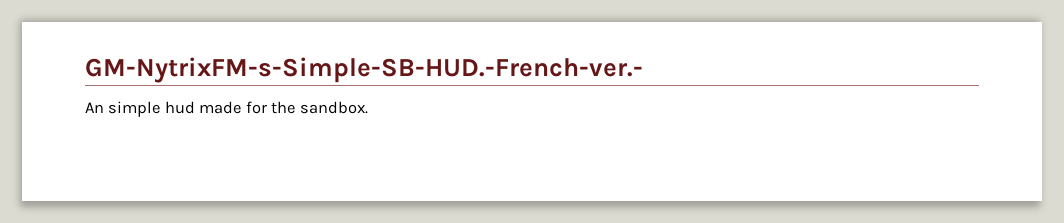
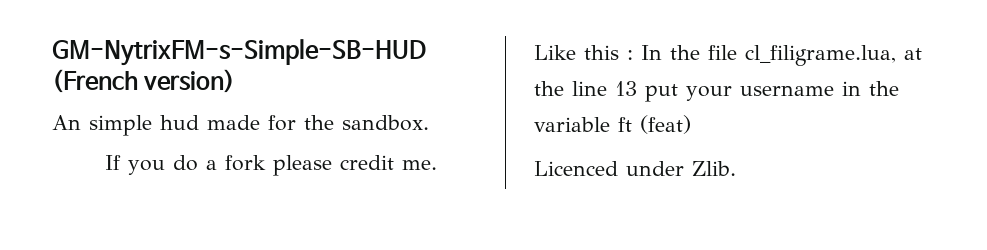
- GM-NytrixFM-s-Simple-SB-HUD.-French-ver.-
+ GM-NytrixFM-s-Simple-SB-HUD (French version)
+ If you do a fork please credit me. Like this : In the file cl_filigrame.lua, at the line 13 put your username in the variable ft (feat)
+ Licenced under Zlib.

